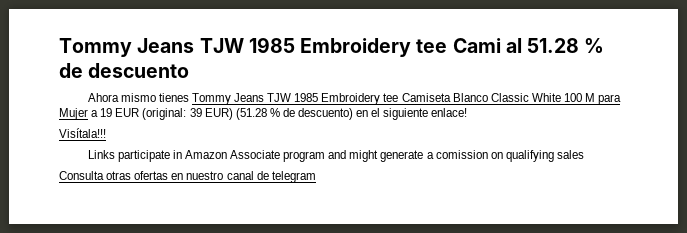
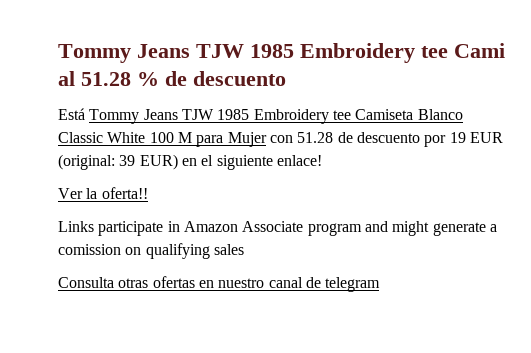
- Ahora mismo tienes Tommy Jeans TJW 1985 Embroidery tee Camiseta Blanco Classic White 100 M para Mujer a 19 EUR (original: 39 EUR) (51.28 % de descuento) en el siguiente enlace!
+ Está Tommy Jeans TJW 1985 Embroidery tee Camiseta Blanco Classic White 100 M para Mujer con 51.28 de descuento por 19 EUR (original: 39 EUR) en el siguiente enlace!
- Visítala!!!
+ Ver la oferta!!

